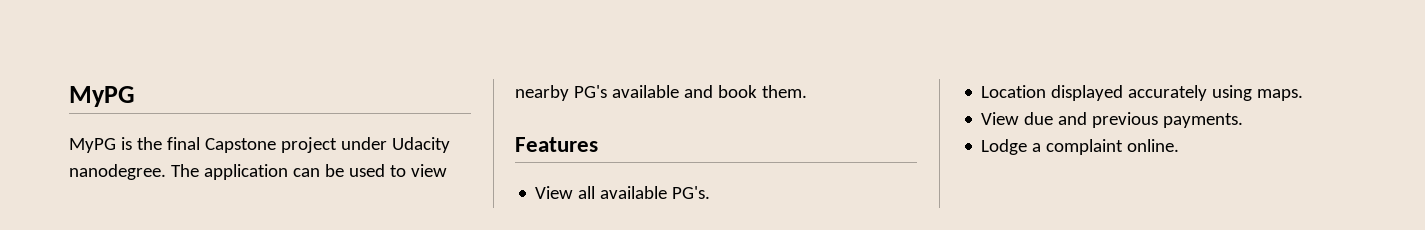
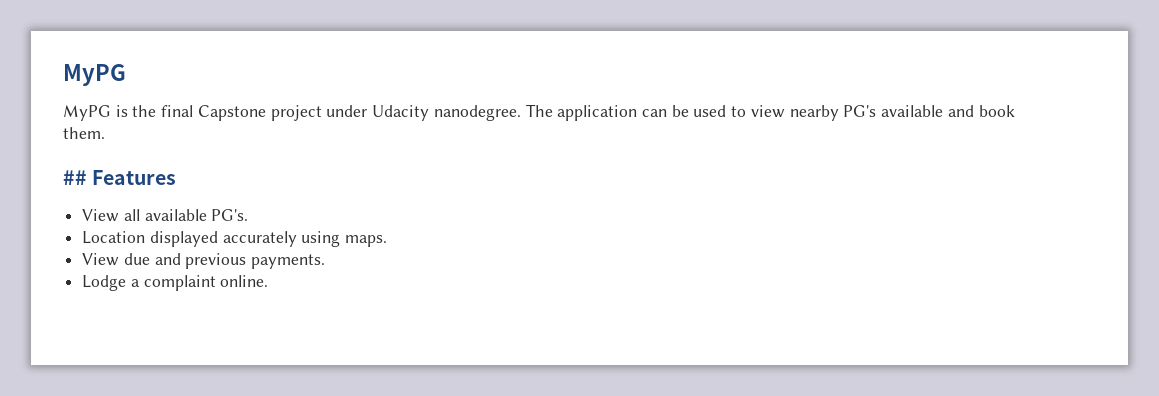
- Features
+ ## Features

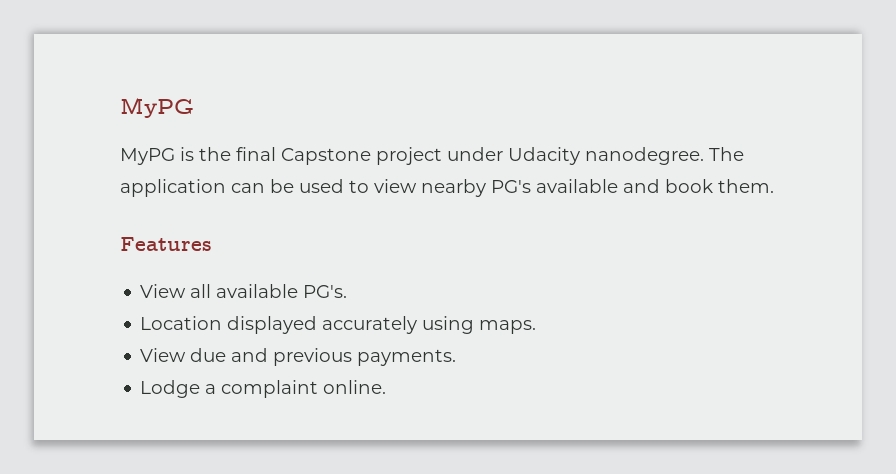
- ## Features
+ Features

